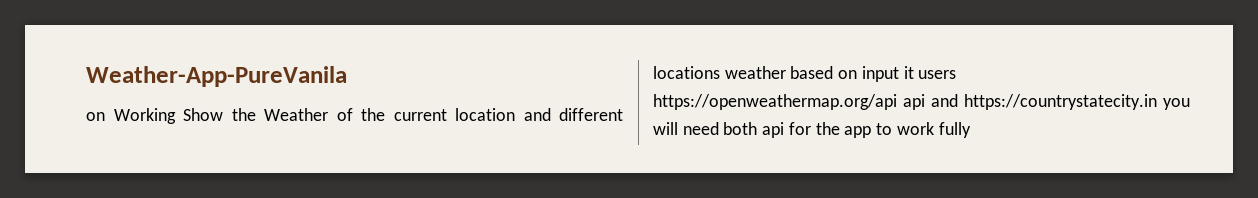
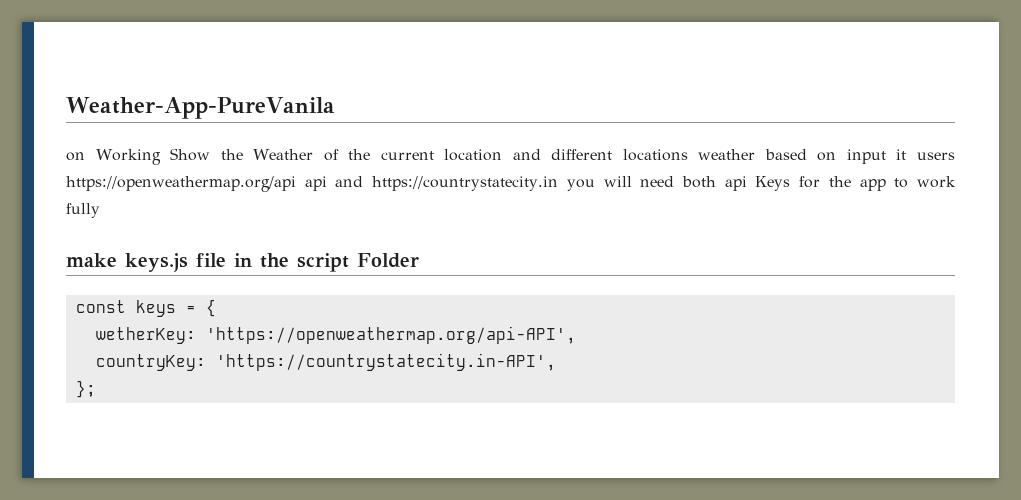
- on Working Show the Weather of the current location and different locations weather based on input it users https://openweathermap.org/api api and https://countrystatecity.in you will need both api for the app to work fully
+ on Working Show the Weather of the current location and different locations weather based on input it users https://openweathermap.org/api api and https://countrystatecity.in you will need both api Keys for the app to work fully
+ make keys.js file in the script Folder
+ const keys = {
+ wetherKey: 'https://openweathermap.org/api-API',
+ countryKey: 'https://countrystatecity.in-API',
+ };

